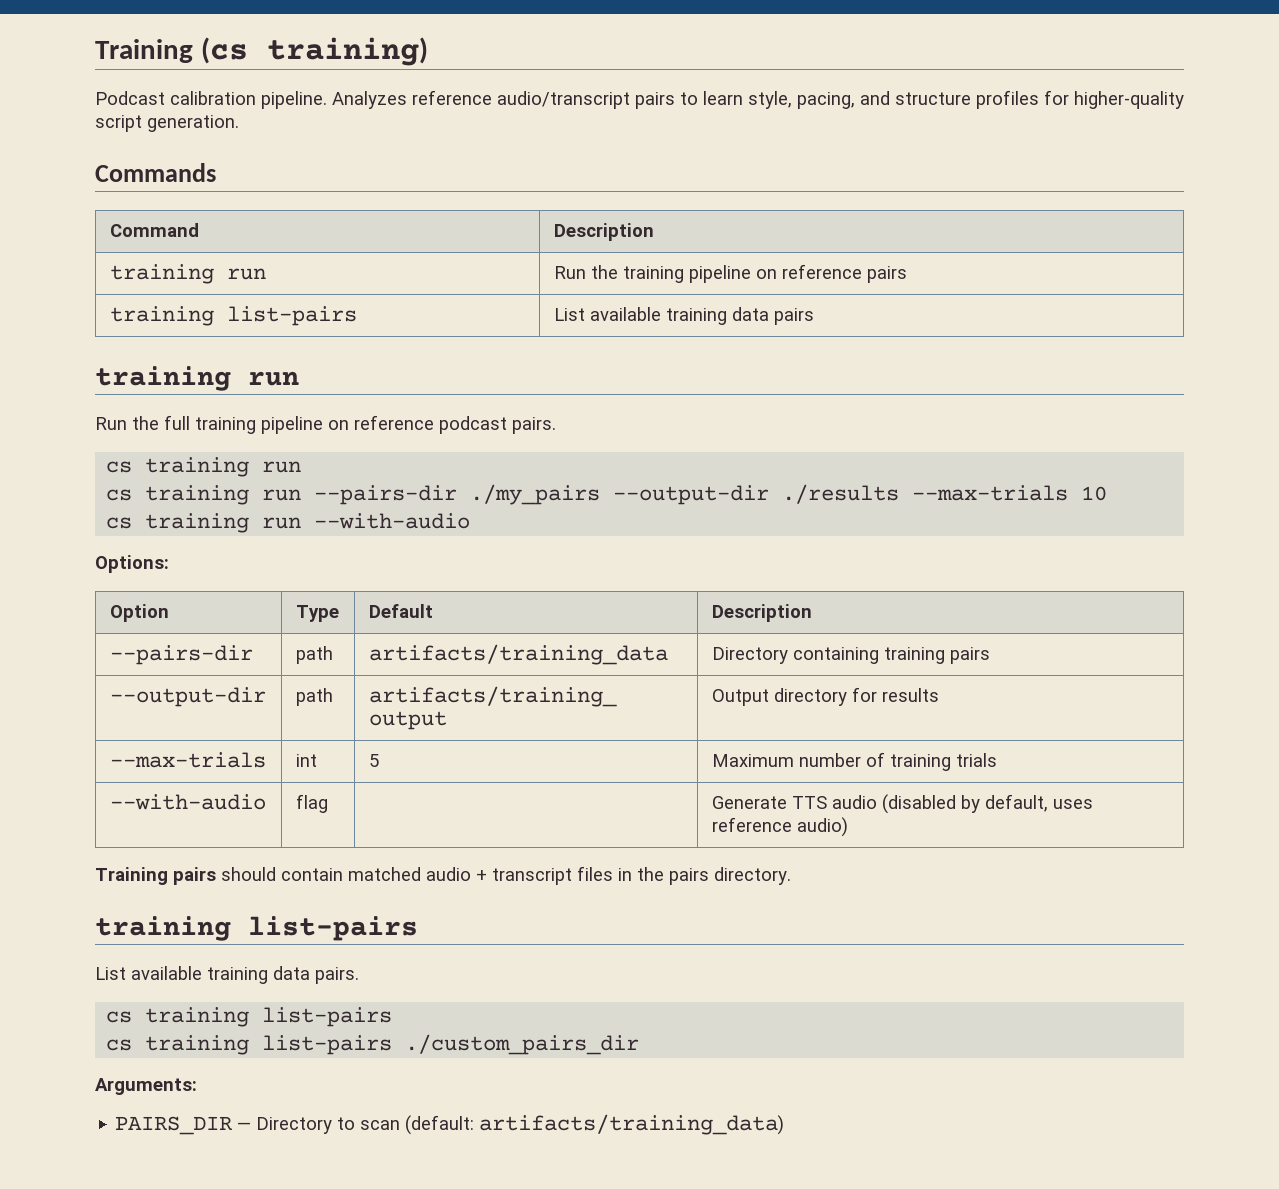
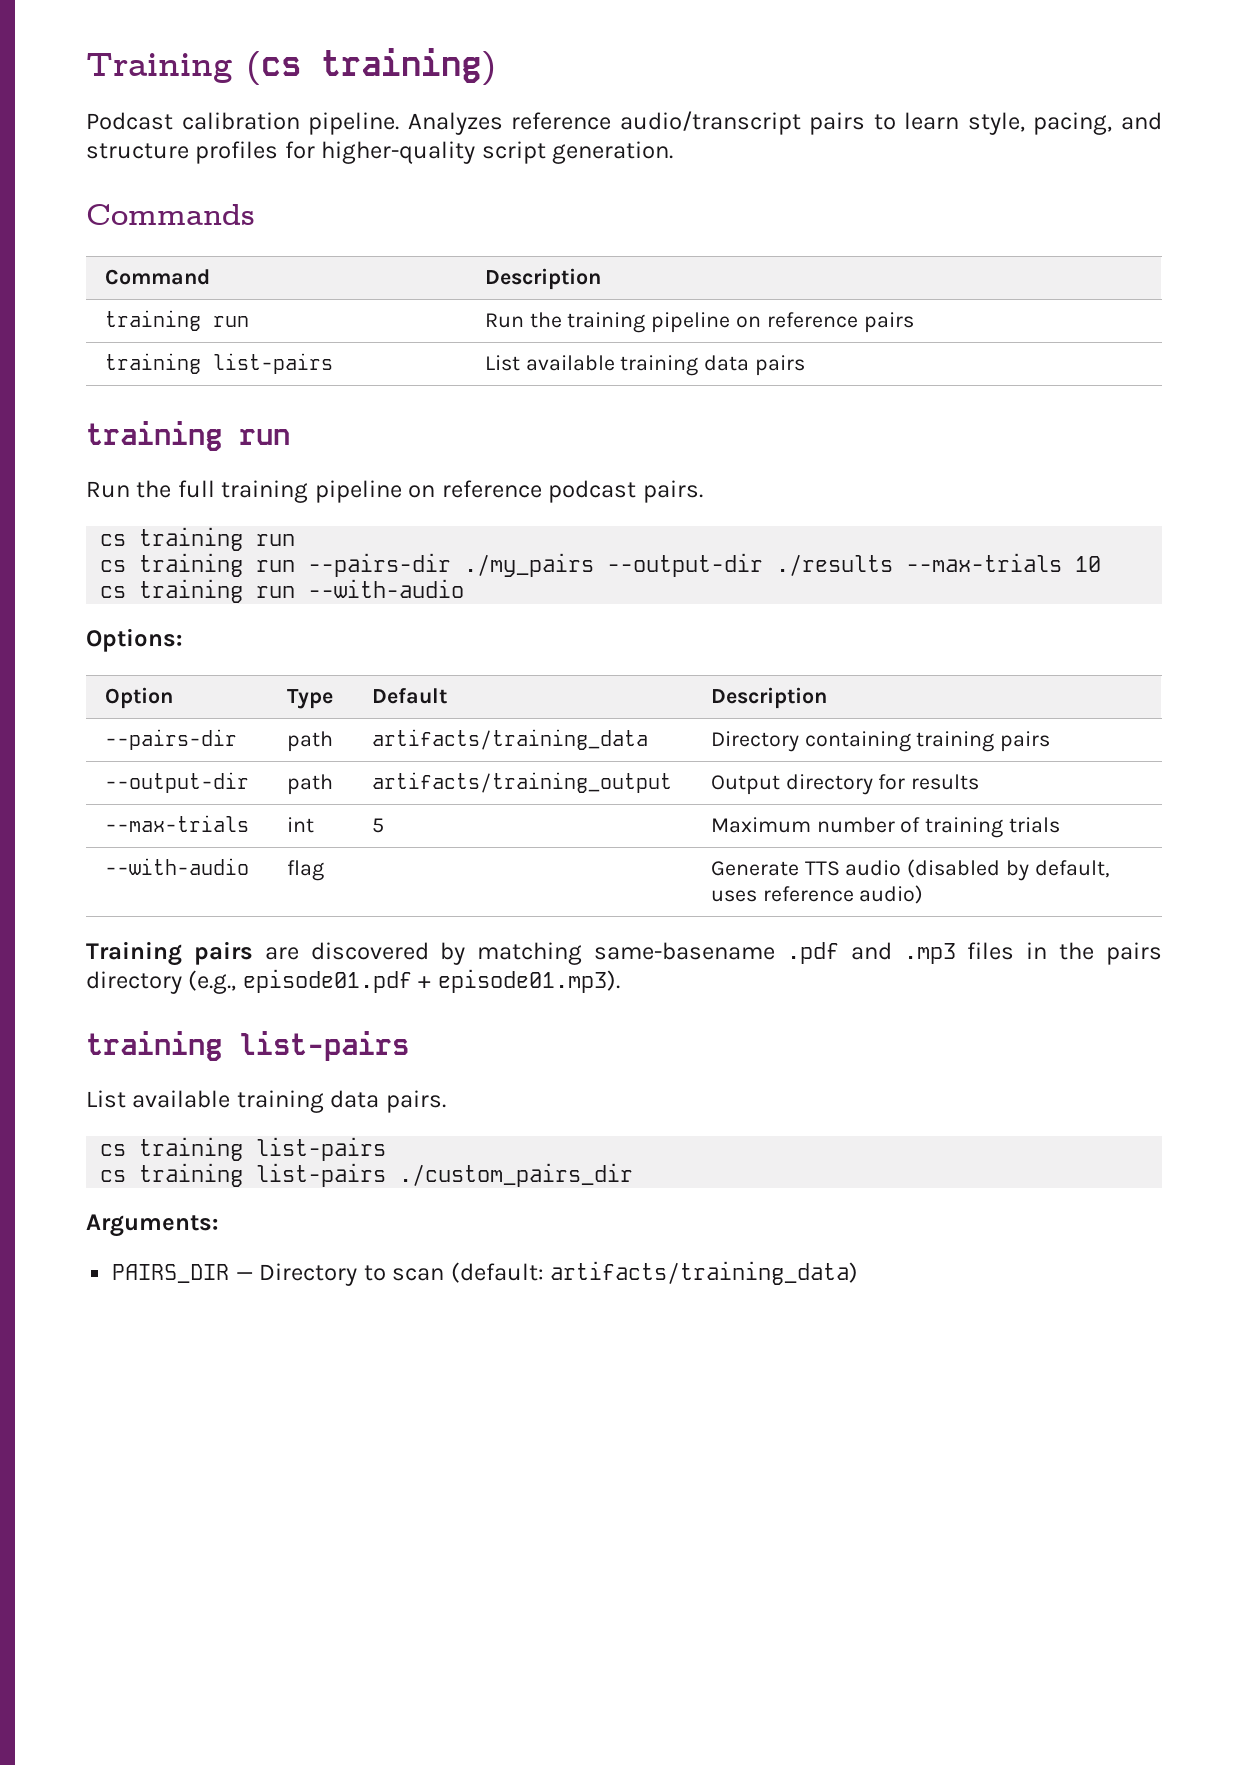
- Training pairs should contain matched audio + transcript files in the pairs directory.
+ Training pairs are discovered by matching same-basename .pdf and .mp3 files in the pairs directory (e.g., episode01.pdf + episode01.mp3).

